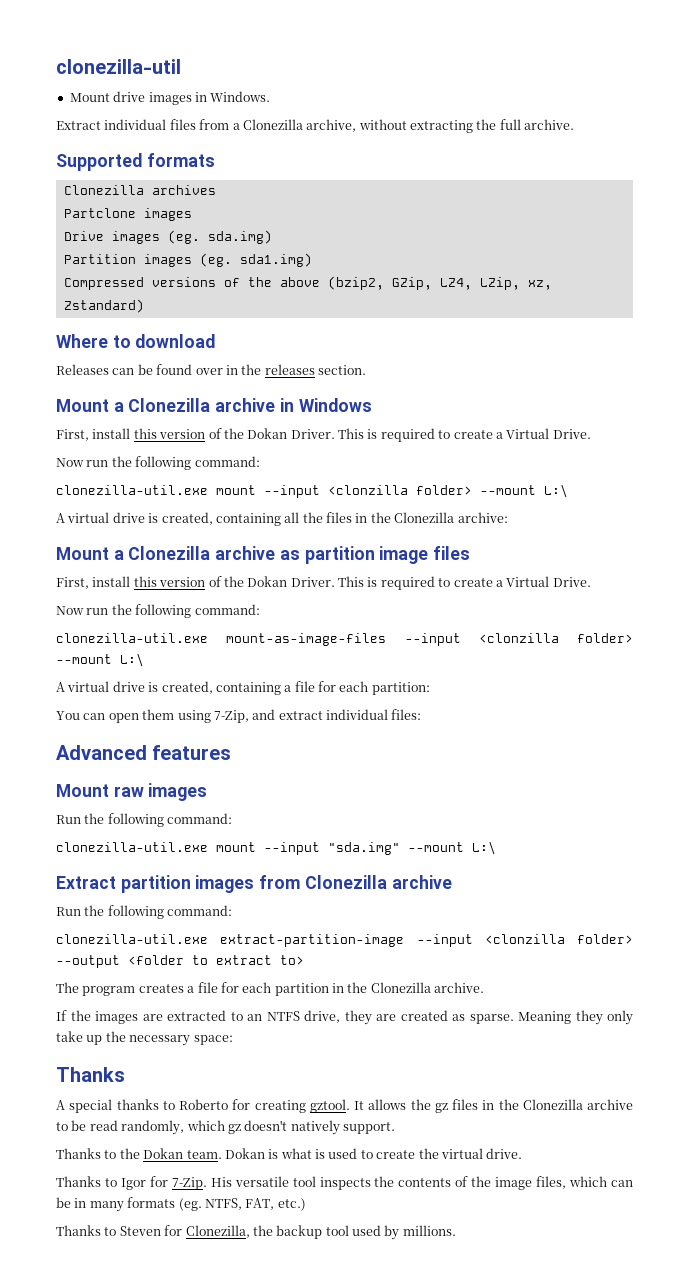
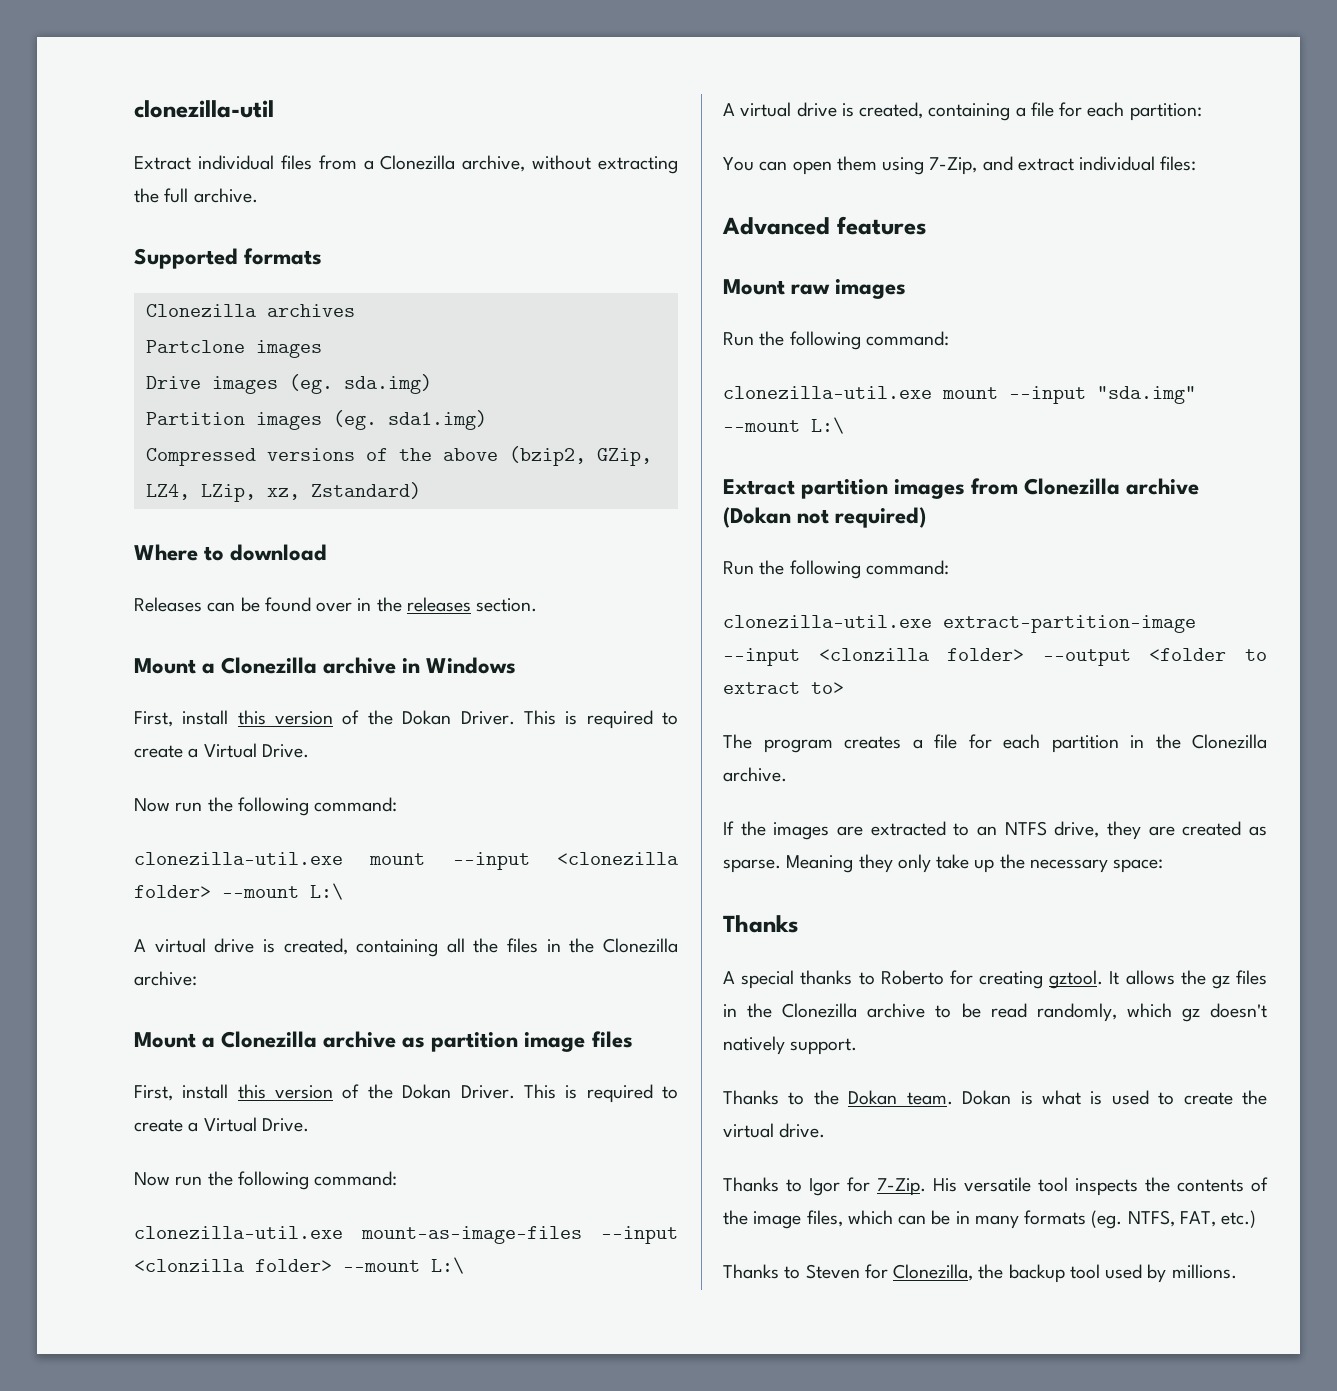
- Mount drive images in Windows.
- clonezilla-util.exe mount --input <clonzilla folder> --mount L:\
+ clonezilla-util.exe mount --input <clonezilla folder> --mount L:\
- Extract partition images from Clonezilla archive
+ Extract partition images from Clonezilla archive (Dokan not required)

